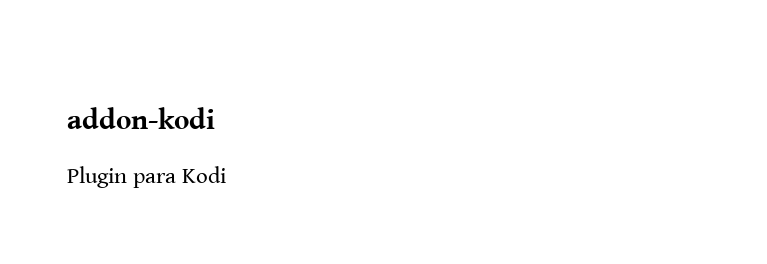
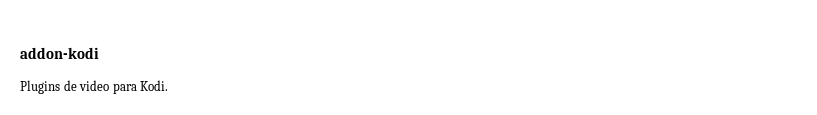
- Plugin para Kodi
+ Plugins de video para Kodi.

